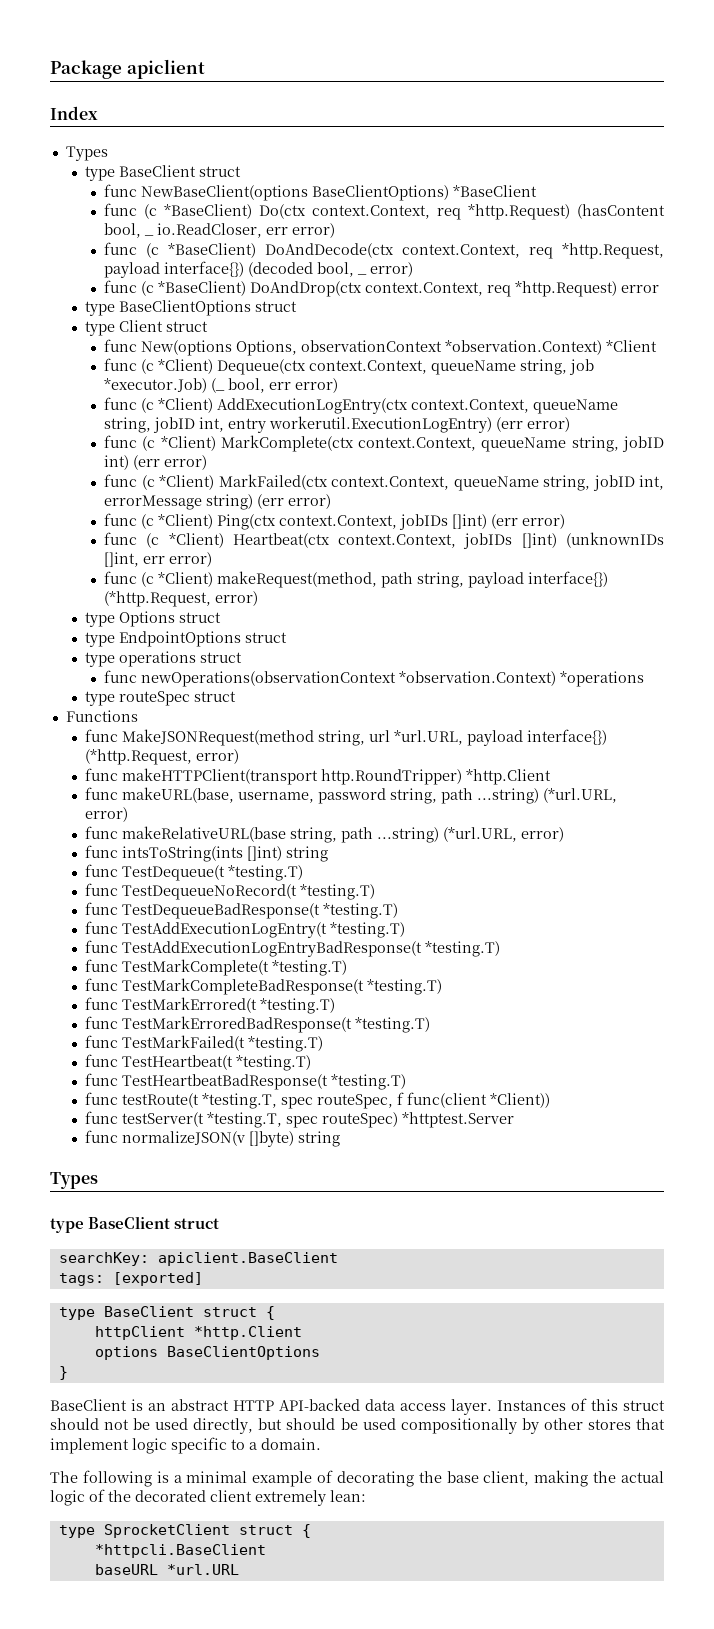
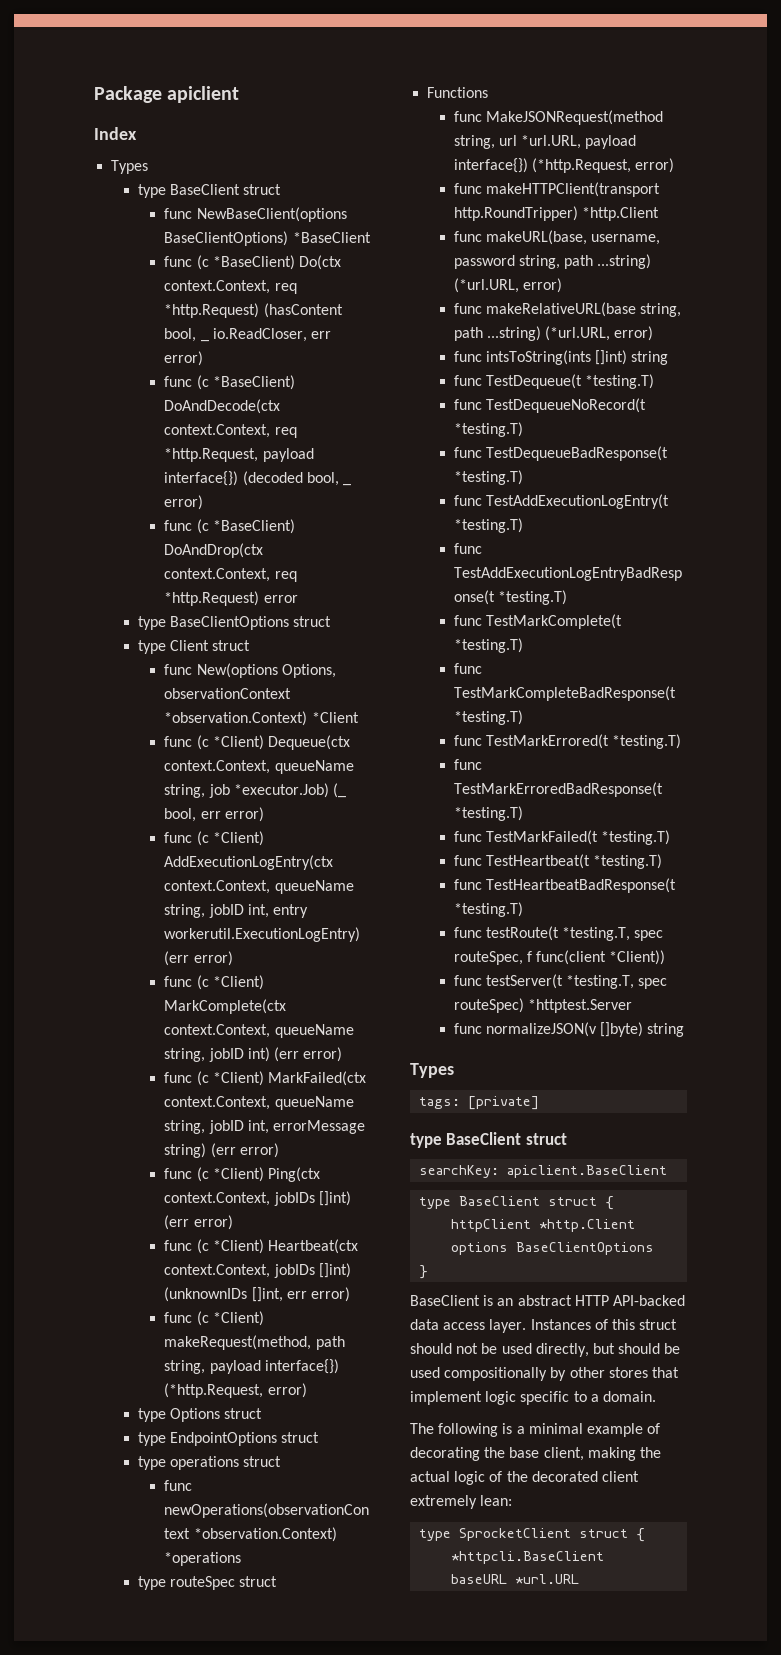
+ tags: [private]
- tags: [exported]

